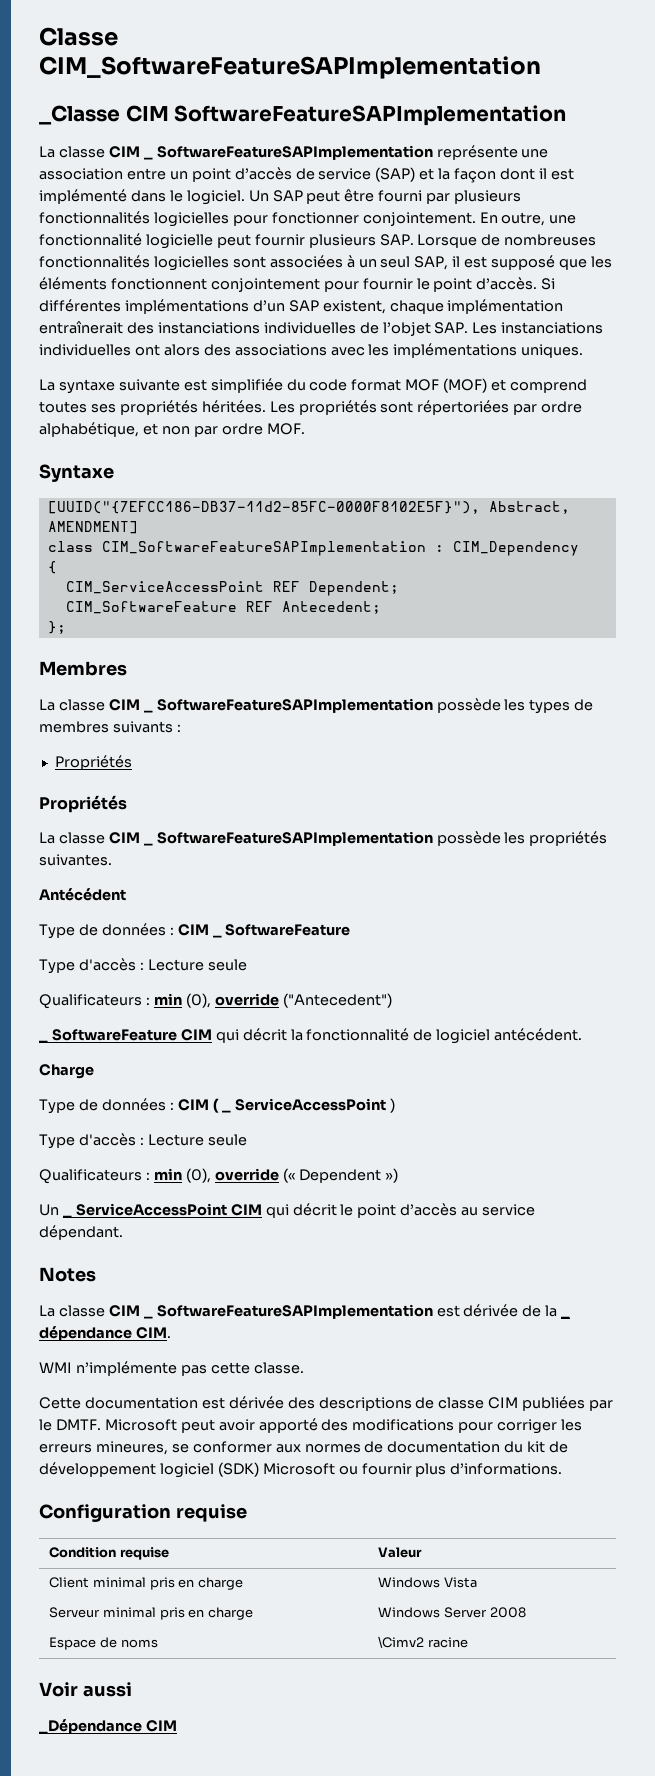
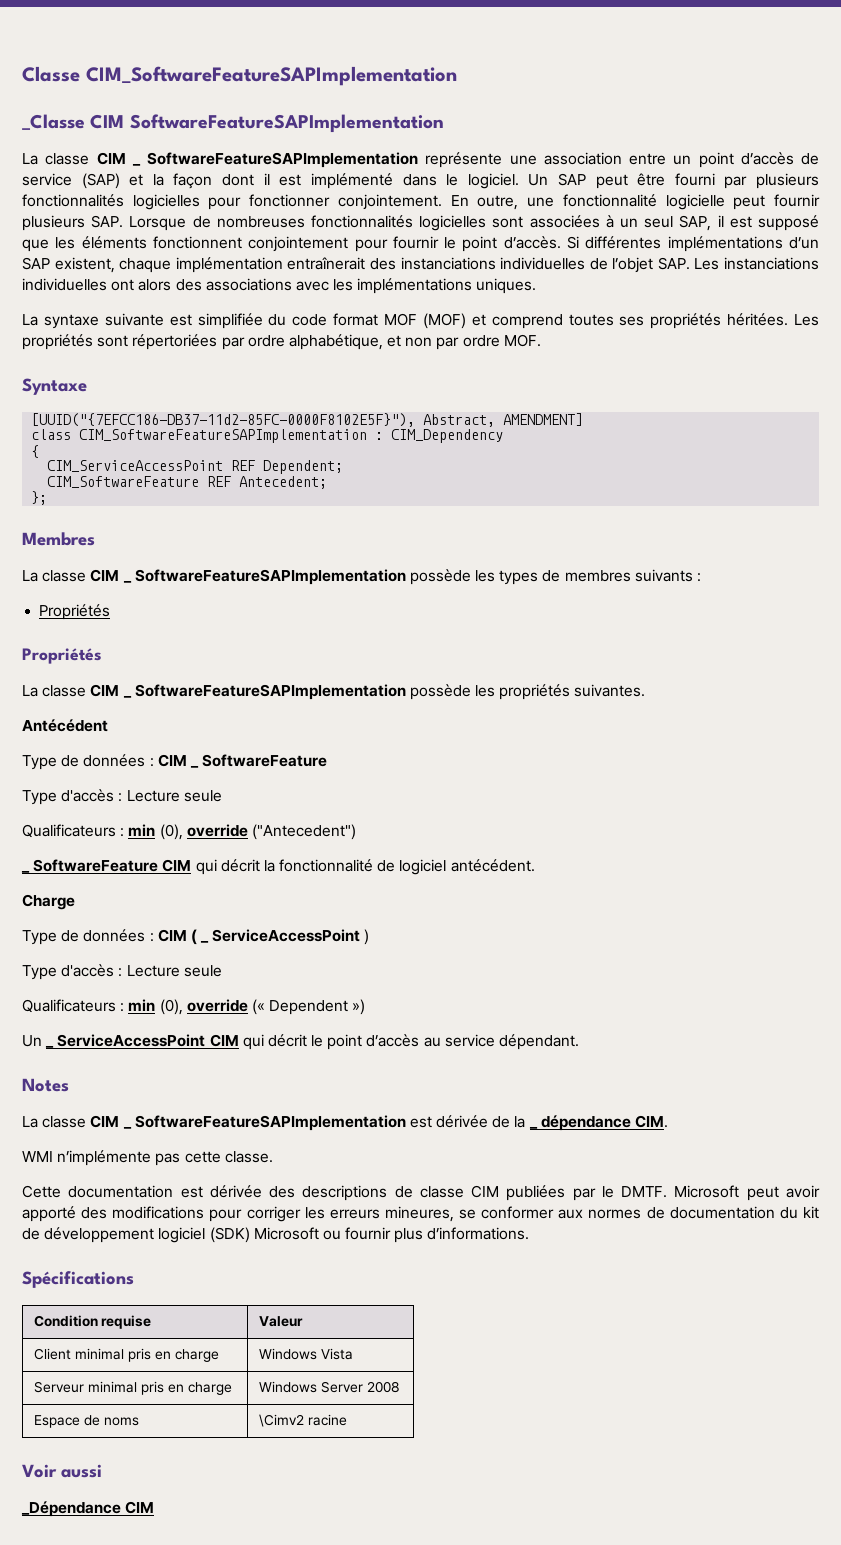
- Configuration requise
+ Spécifications

